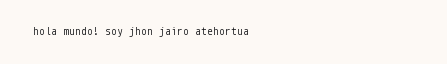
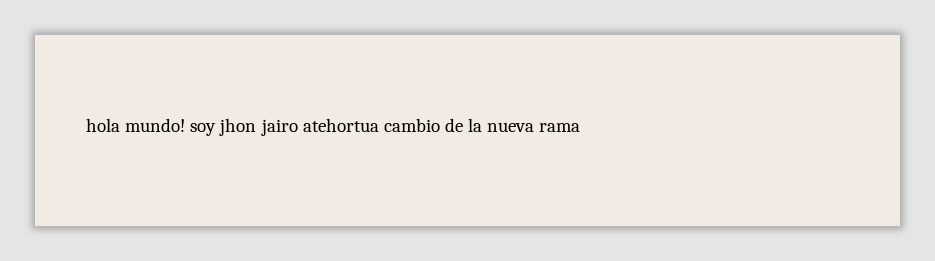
- hola mundo! soy jhon jairo atehortua
+ hola mundo! soy jhon jairo atehortua cambio de la nueva rama

